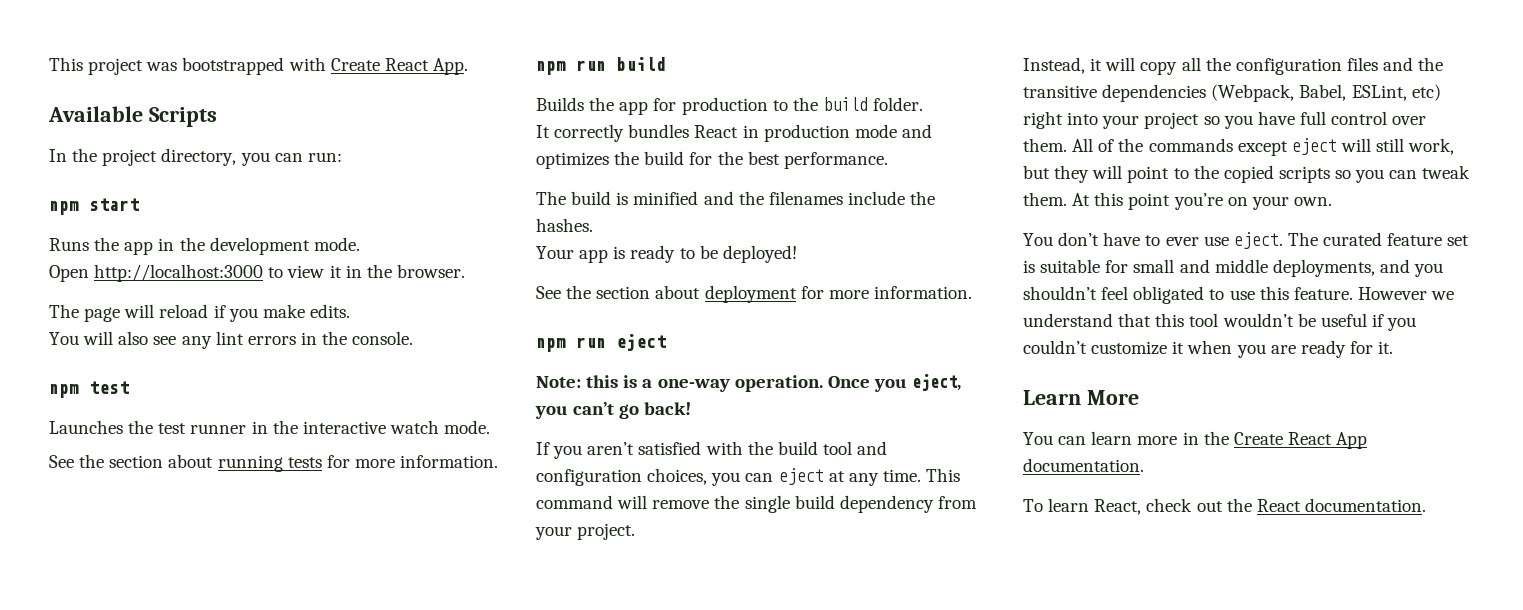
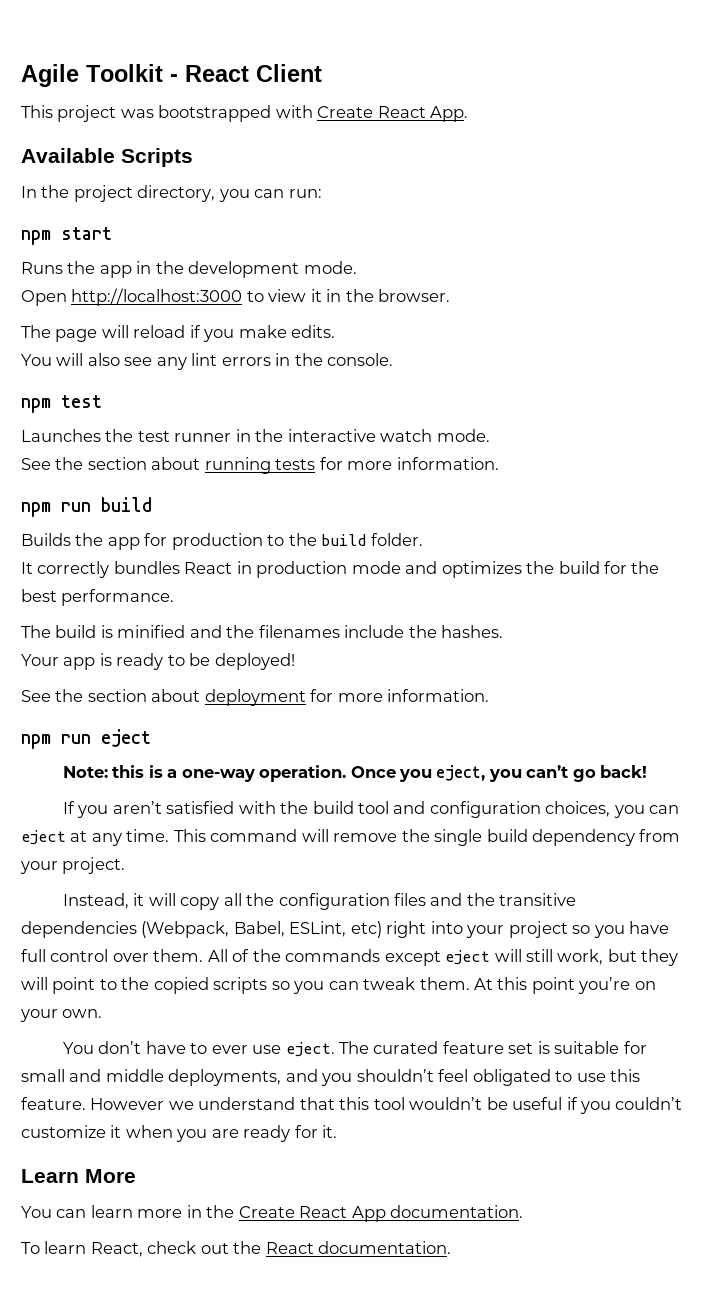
+ Agile Toolkit - React Client

